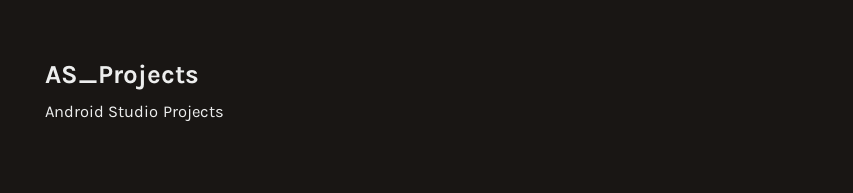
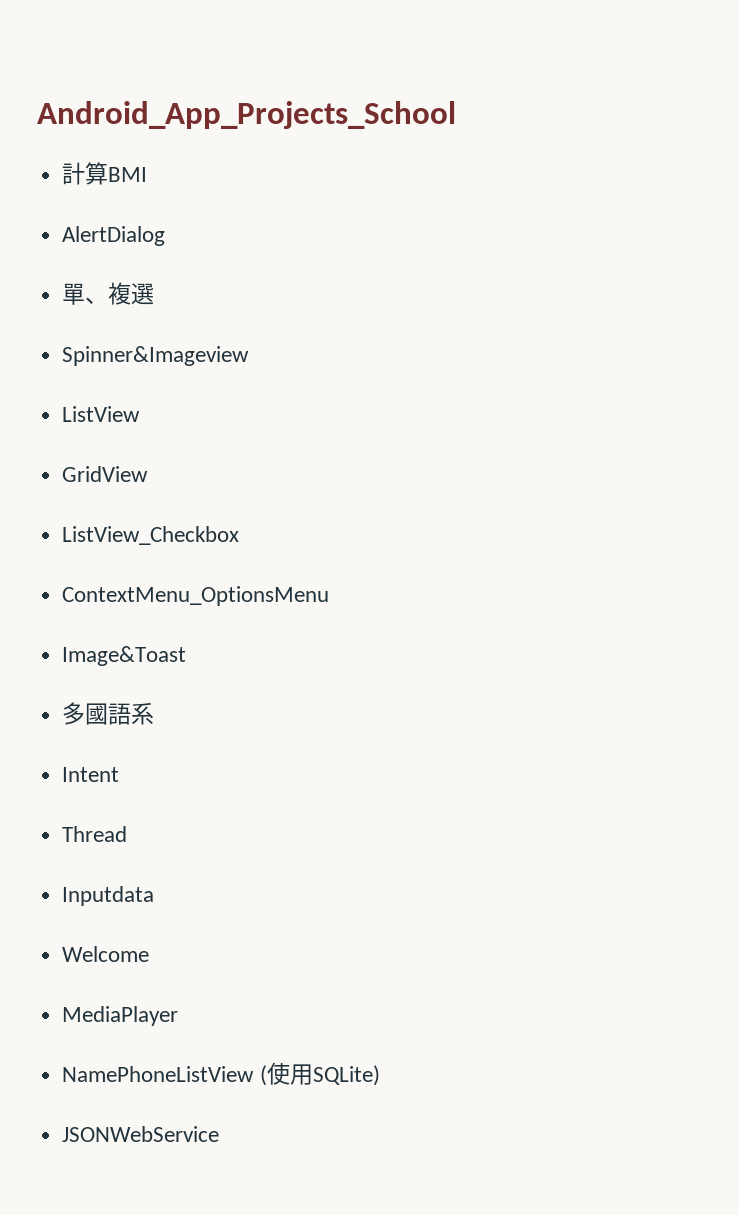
- AS_Projects
- Android Studio Projects
+ Android_App_Projects_School
+ 計算BMI
+ AlertDialog
+ 單、複選
+ Spinner&Imageview
+ ListView
+ GridView
+ ListView_Checkbox
+ ContextMenu_OptionsMenu
+ Image&Toast
+ 多國語系
+ Intent
+ Thread
+ Inputdata
+ Welcome
+ MediaPlayer
+ NamePhoneListView (使用SQLite)
+ JSONWebService

